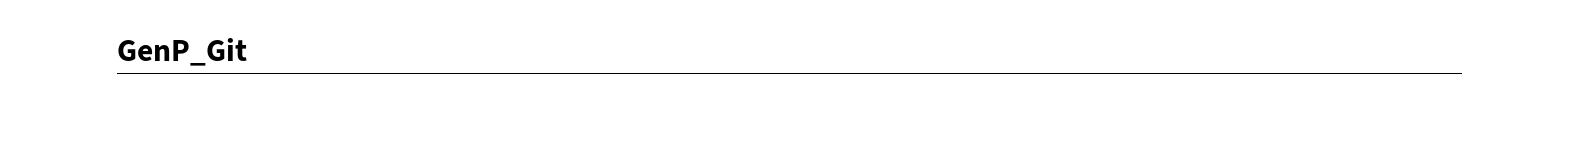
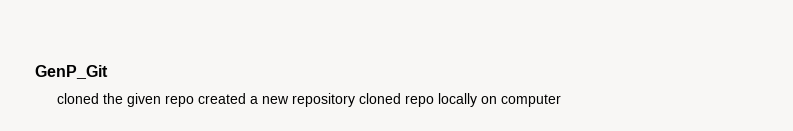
+ cloned the given repo created a new repository cloned repo locally on computer

